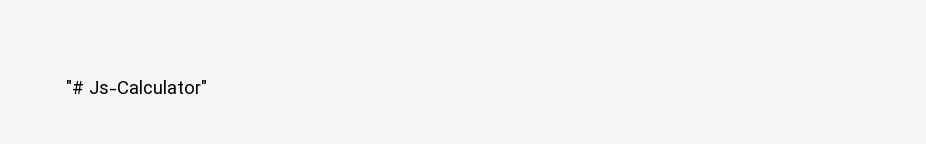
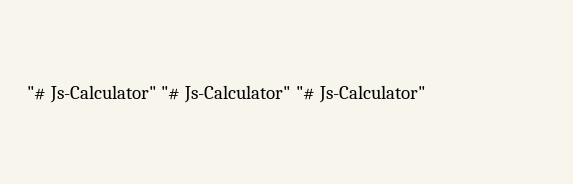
- "# Js-Calculator"
+ "# Js-Calculator" "# Js-Calculator" "# Js-Calculator"

